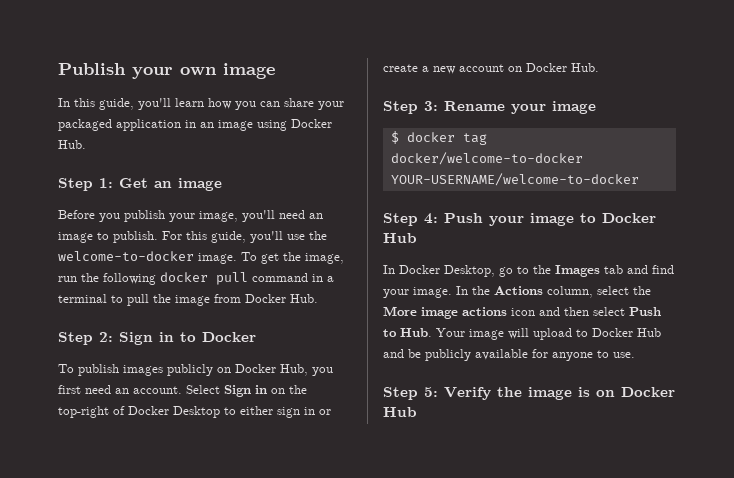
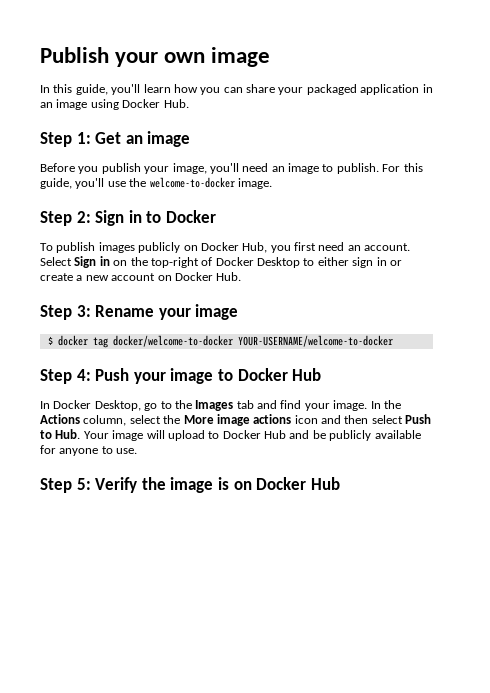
- To get the image, run the following docker pull command in a terminal to pull the image from Docker Hub.

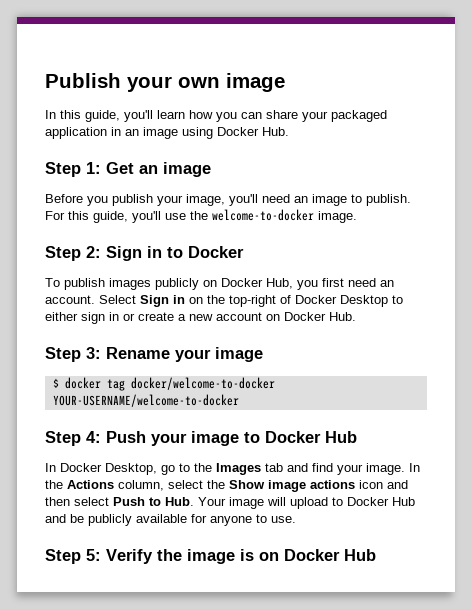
- In the Actions column, select the More image actions icon and then select Push to Hub. Your image will upload to Docker Hub and be publicly available for anyone to use.
+ In the Actions column, select the Show image actions icon and then select Push to Hub. Your image will upload to Docker Hub and be publicly available for anyone to use.

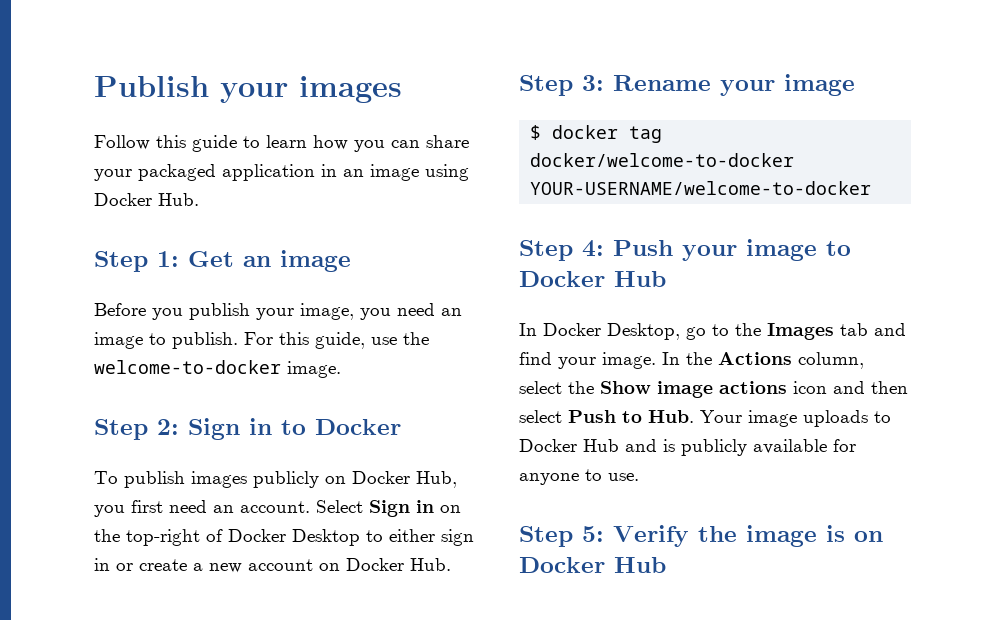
- Publish your own image
- In this guide, you'll learn how you can share your packaged application in an image using Docker Hub.
+ Publish your images
+ Follow this guide to learn how you can share your packaged application in an image using Docker Hub.
- Before you publish your image, you'll need an image to publish.
+ Before you publish your image, you need an image to publish.
- For this guide, you'll use the welcome-to-docker image.
+ For this guide, use the welcome-to-docker image.
- In the Actions column, select the Show image actions icon and then select Push to Hub. Your image will upload to Docker Hub and be publicly available for anyone to use.
+ In the Actions column, select the Show image actions icon and then select Push to Hub. Your image uploads to Docker Hub and is publicly available for anyone to use.

